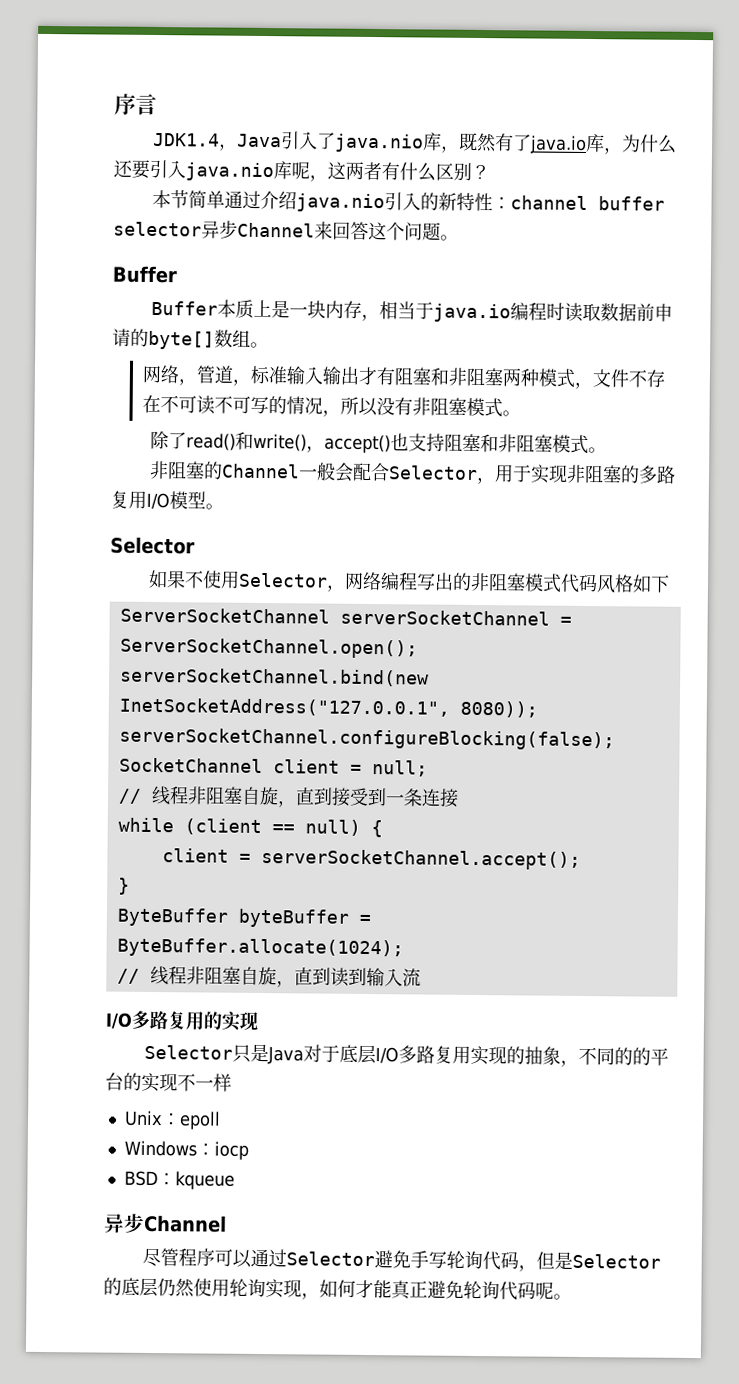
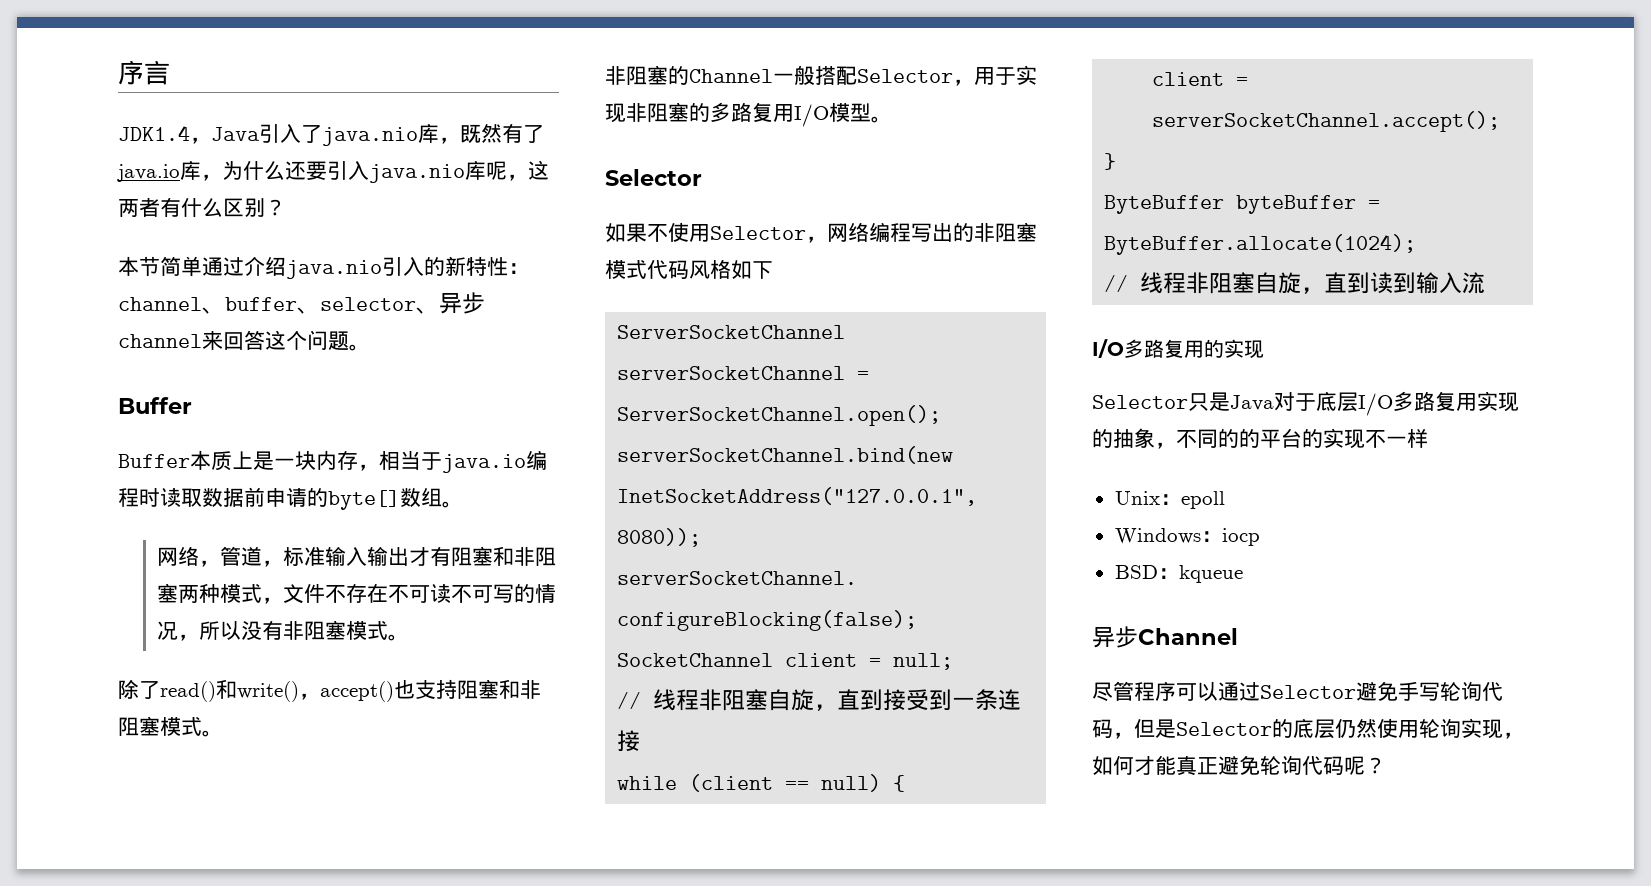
- 本节简单通过介绍java.nio引入的新特性：channel buffer selector异步Channel来回答这个问题。
+ 本节简单通过介绍java.nio引入的新特性：channel、buffer、selector、异步channel来回答这个问题。
- 非阻塞的Channel一般会配合Selector，用于实现非阻塞的多路复用I/O模型。
+ 非阻塞的Channel一般搭配Selector，用于实现非阻塞的多路复用I/O模型。
- 尽管程序可以通过Selector避免手写轮询代码，但是Selector的底层仍然使用轮询实现，如何才能真正避免轮询代码呢。
+ 尽管程序可以通过Selector避免手写轮询代码，但是Selector的底层仍然使用轮询实现，如何才能真正避免轮询代码呢？

